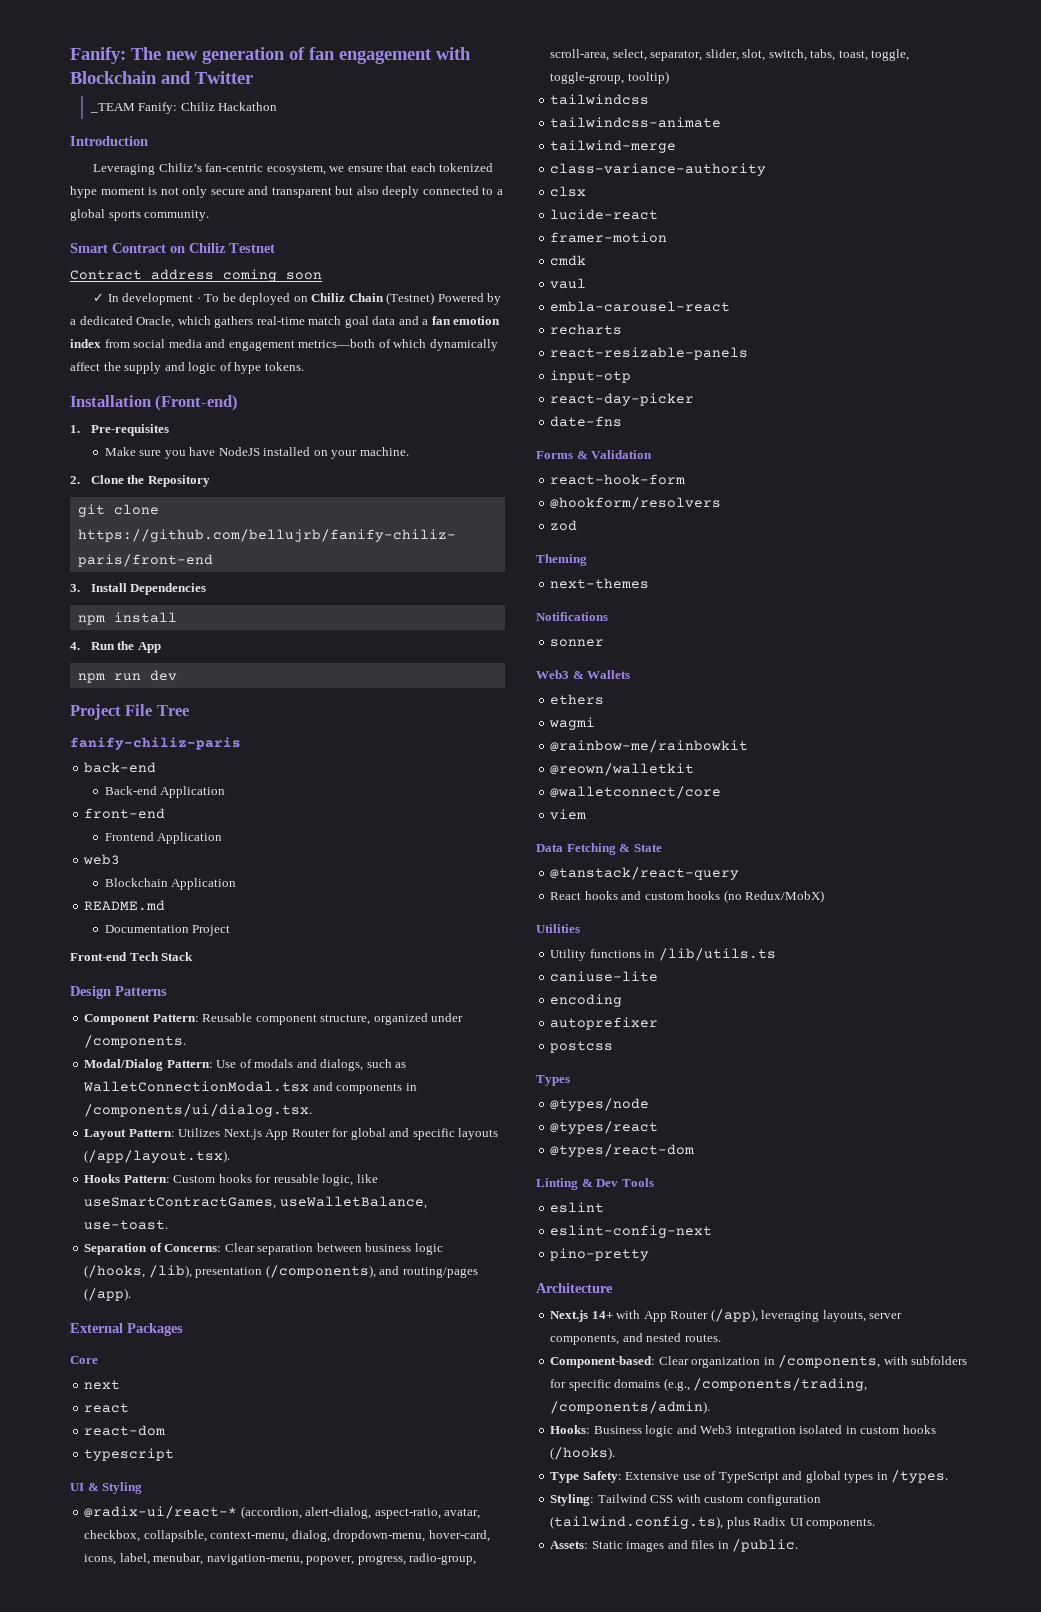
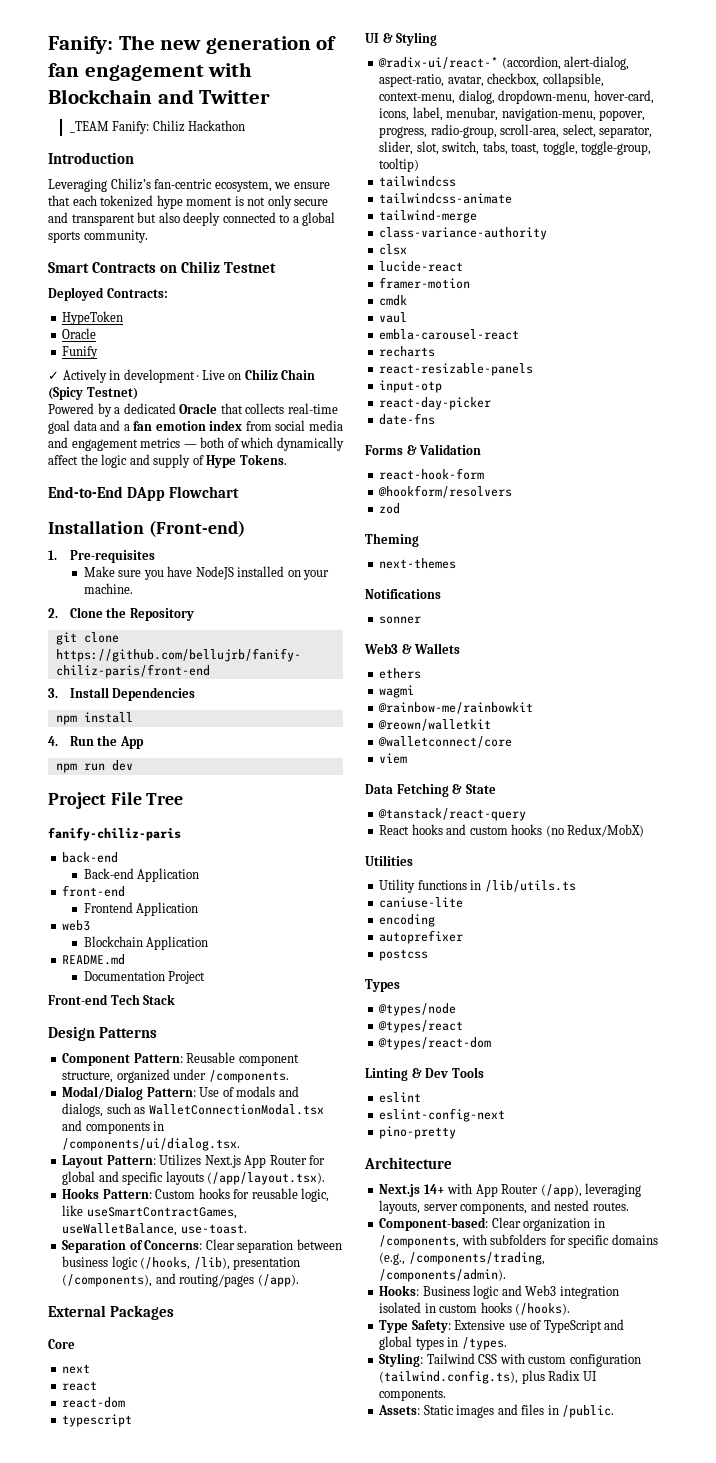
- Smart Contract on Chiliz Testnet
+ Smart Contracts on Chiliz Testnet
- Contract address coming soon
- ✓ In development · To be deployed on Chiliz Chain (Testnet) Powered by a dedicated Oracle, which gathers real-time match goal data and a fan emotion index from social media and engagement metrics—both of which dynamically affect the supply and logic of hype tokens.
+ Deployed Contracts:
+ HypeToken
+ Oracle
+ Funify
+ ✓ Actively in development · Live on Chiliz Chain (Spicy Testnet)
+ Powered by a dedicated Oracle that collects real-time goal data and a fan emotion index from social media and engagement metrics — both of which dynamically affect the logic and supply of Hype Tokens.
+ End-to-End DApp Flowchart

